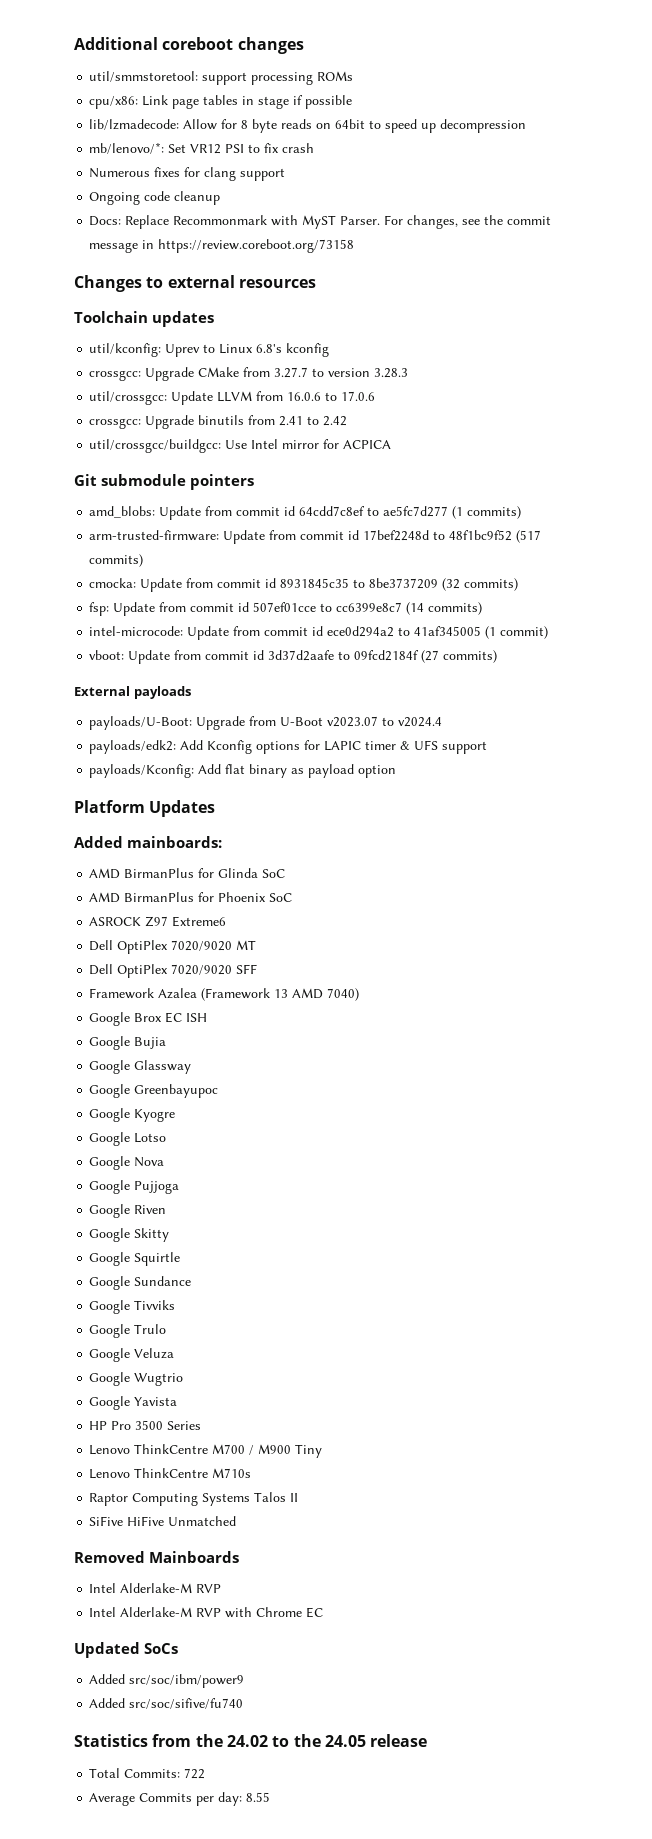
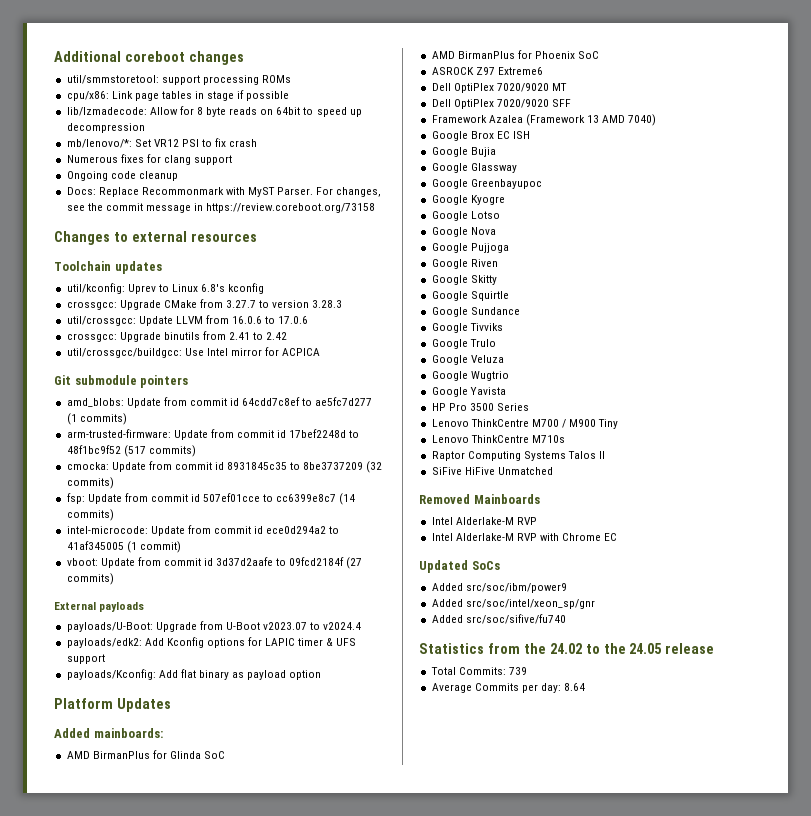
+ Added src/soc/intel/xeon_sp/gnr
- Total Commits: 722
+ Total Commits: 739
- Average Commits per day: 8.55
+ Average Commits per day: 8.64

